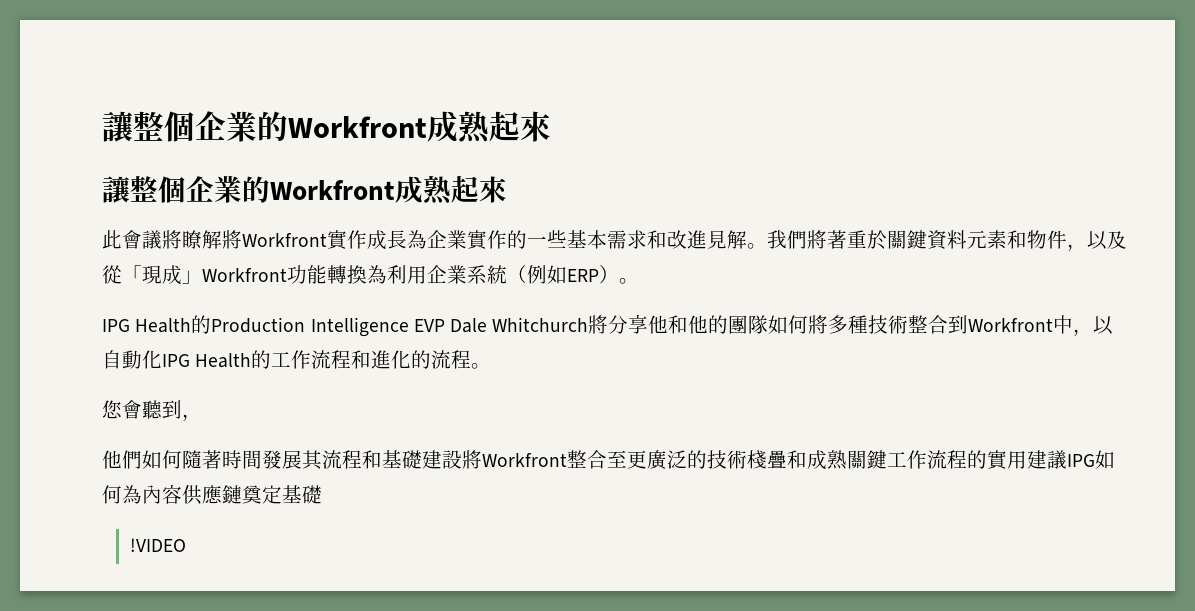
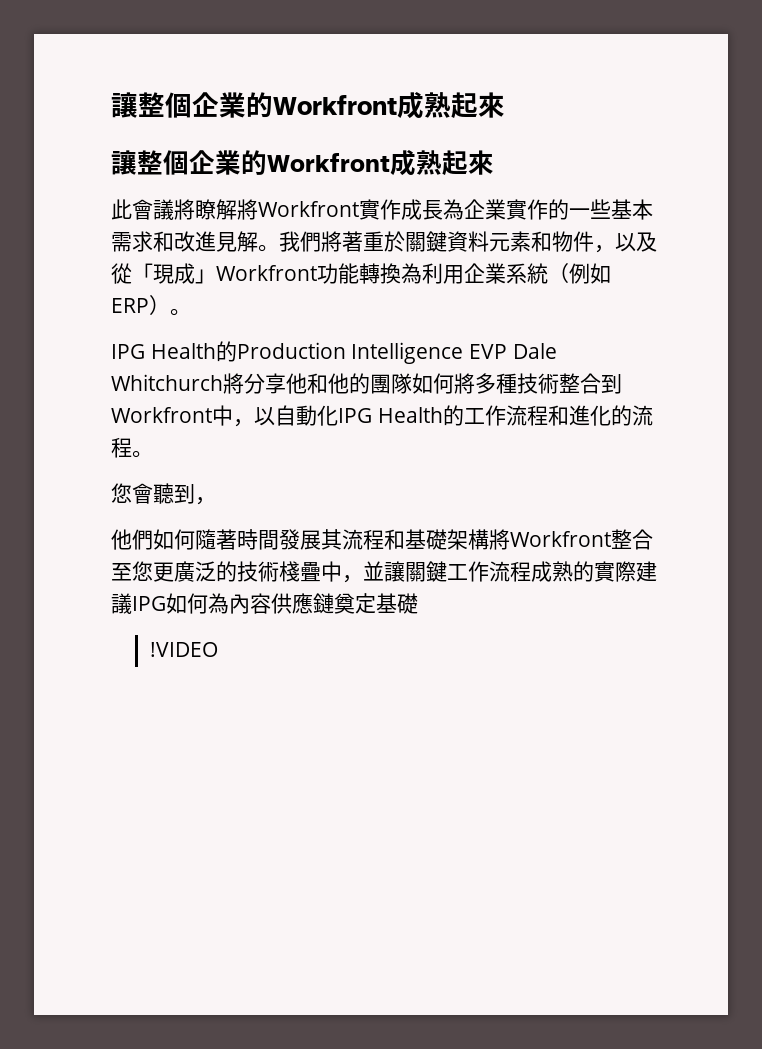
- 他們如何隨著時間發展其流程和基礎建設將Workfront整合至更廣泛的技術棧疊和成熟關鍵工作流程的實用建議IPG如何為內容供應鏈奠定基礎
+ 他們如何隨著時間發展其流程和基礎架構將Workfront整合至您更廣泛的技術棧疊中，並讓關鍵工作流程成熟的實際建議IPG如何為內容供應鏈奠定基礎

